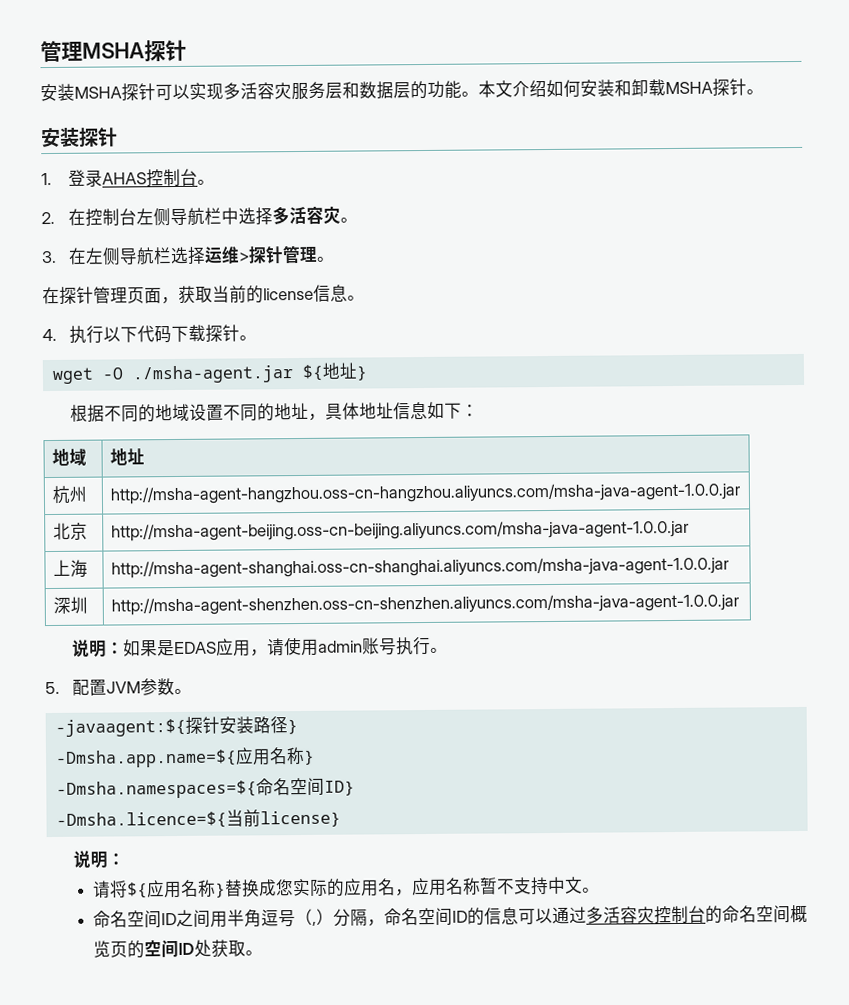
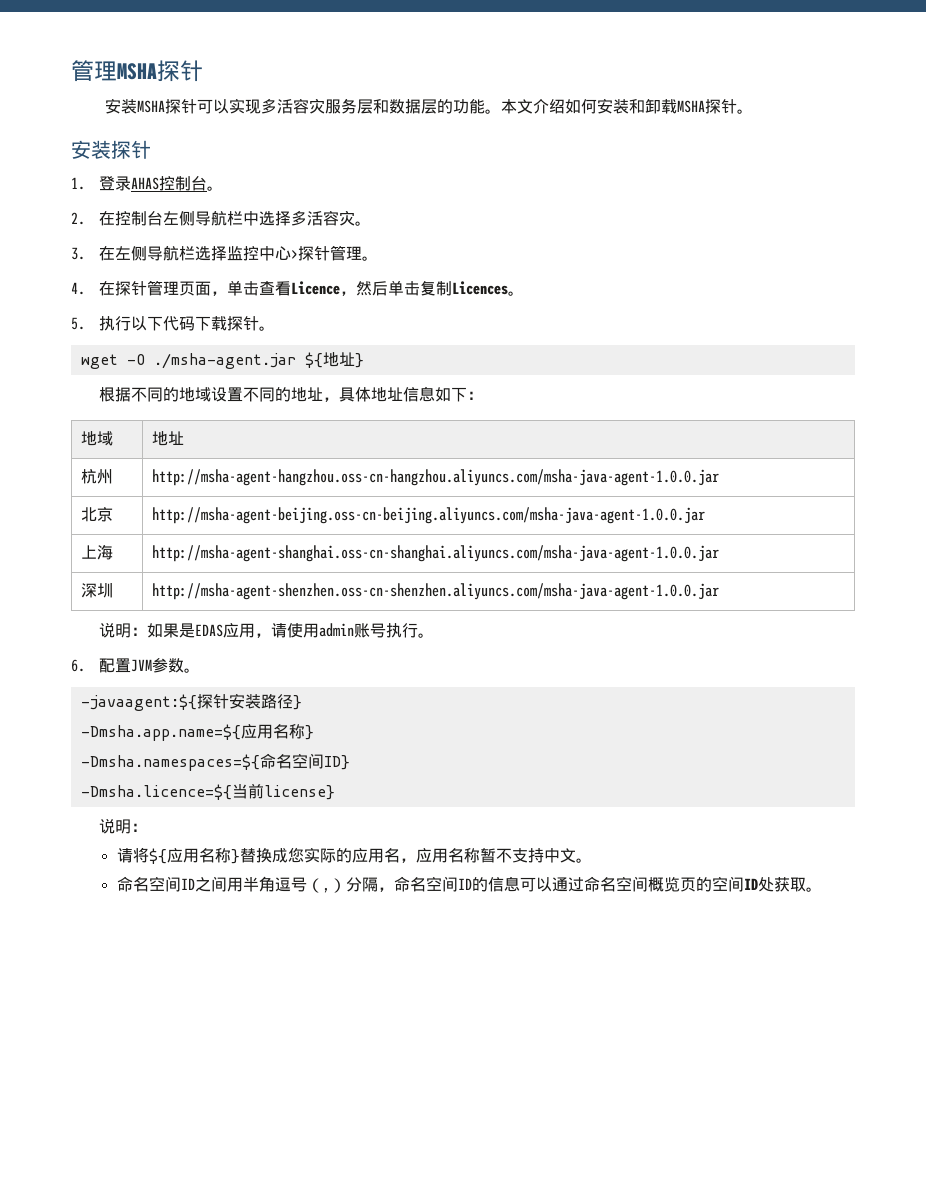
- 3.在左侧导航栏选择运维>探针管理。
+ 3.在左侧导航栏选择监控中心>探针管理。
- 在探针管理页面，获取当前的license信息。
- 4.执行以下代码下载探针。
+ 4.在探针管理页面，单击查看Licence，然后单击复制Licences。
+ 5.执行以下代码下载探针。
- 5.配置JVM参数。
+ 6.配置JVM参数。
- 命名空间ID之间用半角逗号（,）分隔，命名空间ID的信息可以通过多活容灾控制台的命名空间概览页的空间ID处获取。
+ 命名空间ID之间用半角逗号（,）分隔，命名空间ID的信息可以通过命名空间概览页的空间ID处获取。

